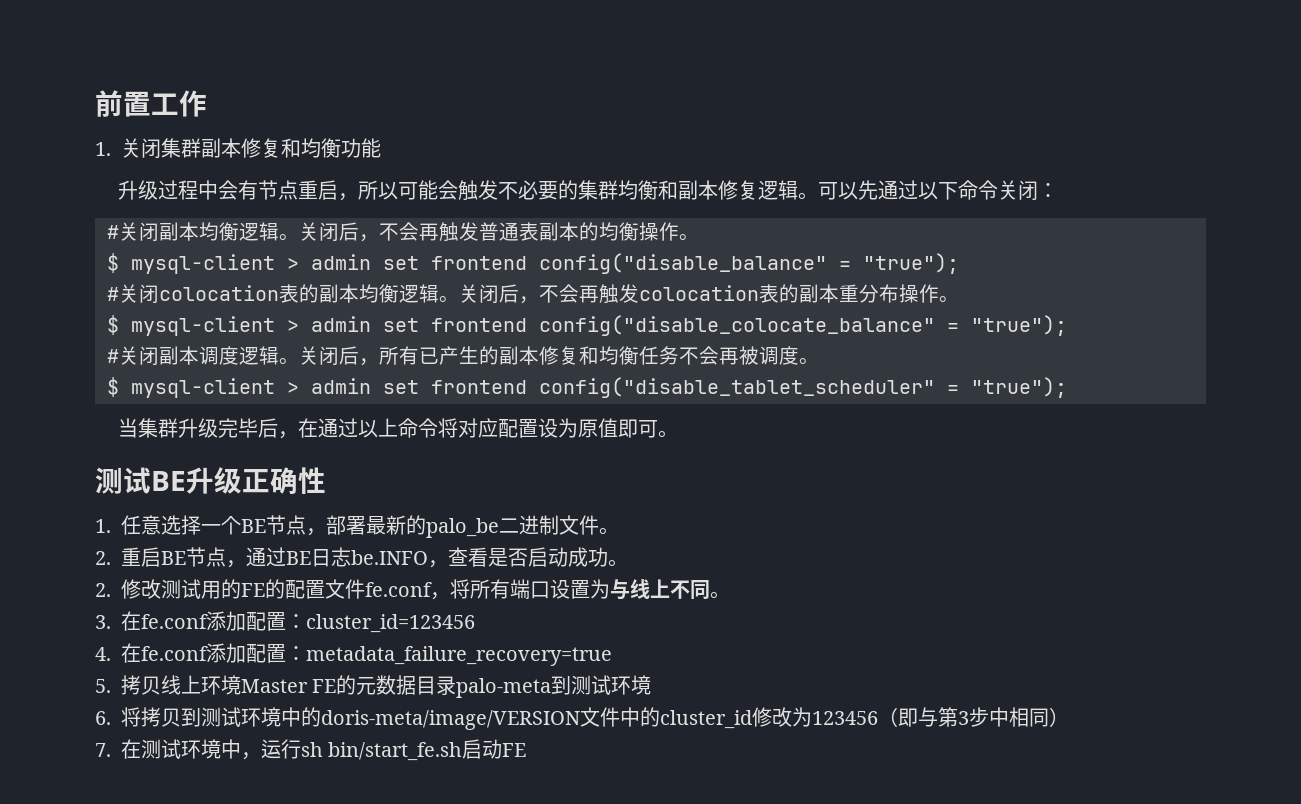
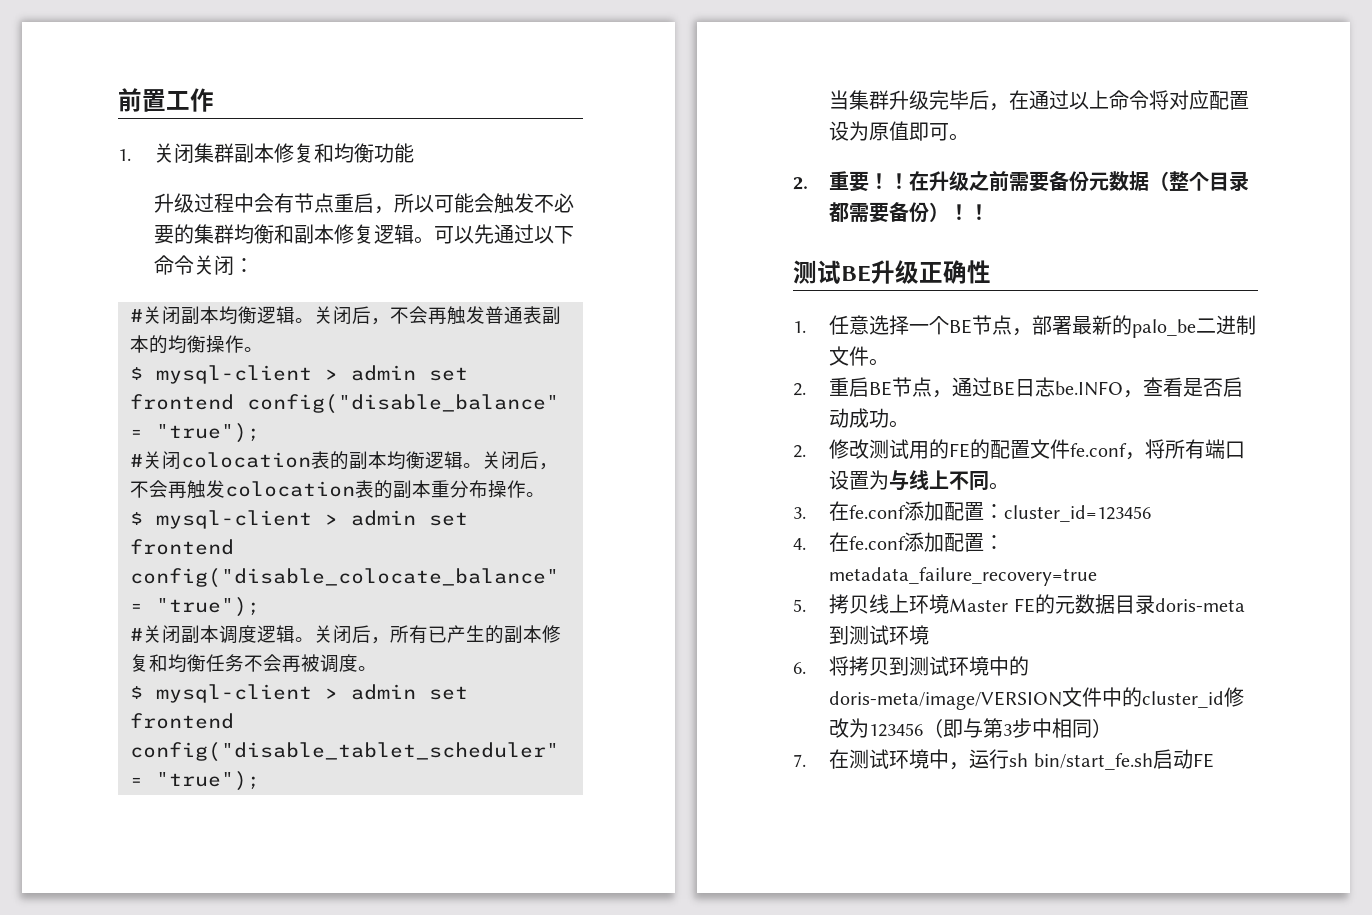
+ 2.重要！！在升级之前需要备份元数据（整个目录都需要备份）！！
- 5.拷贝线上环境Master FE的元数据目录palo-meta到测试环境
+ 5.拷贝线上环境Master FE的元数据目录doris-meta到测试环境

